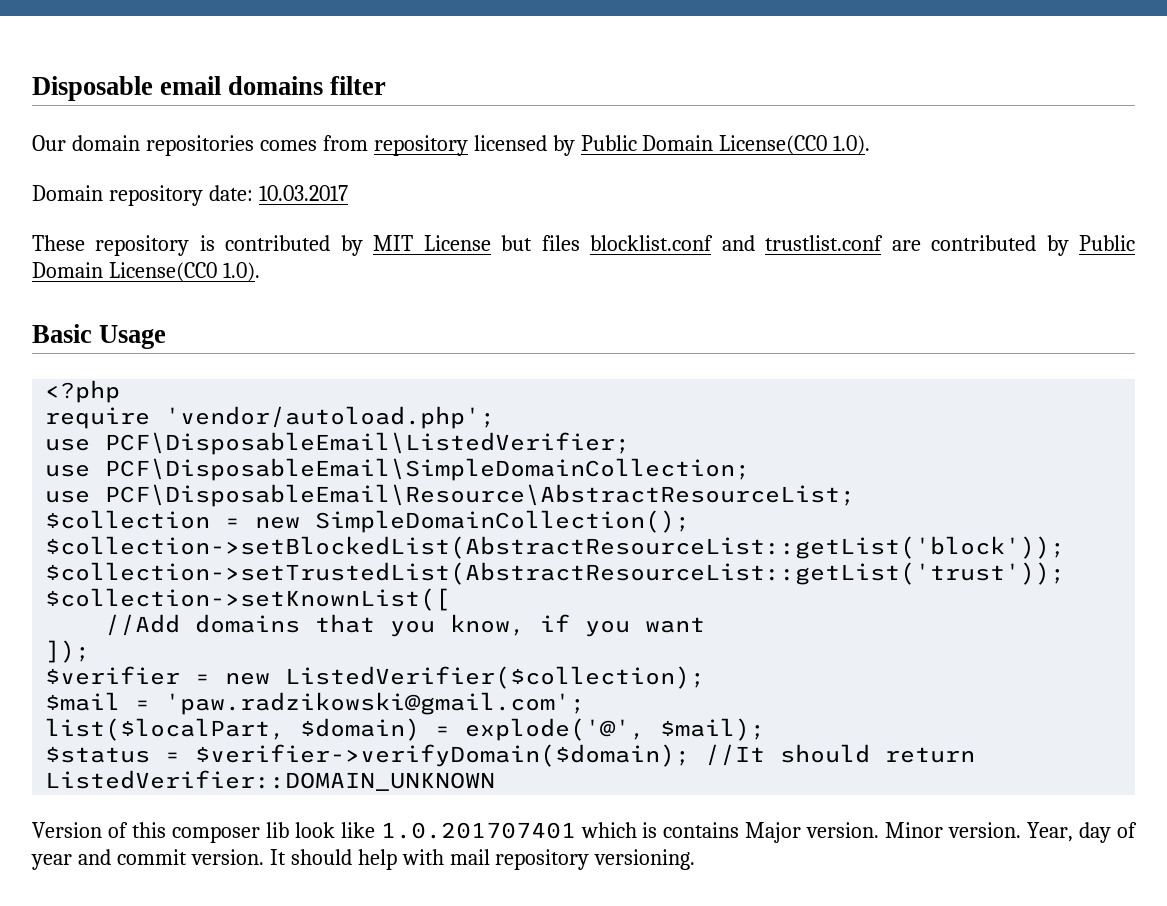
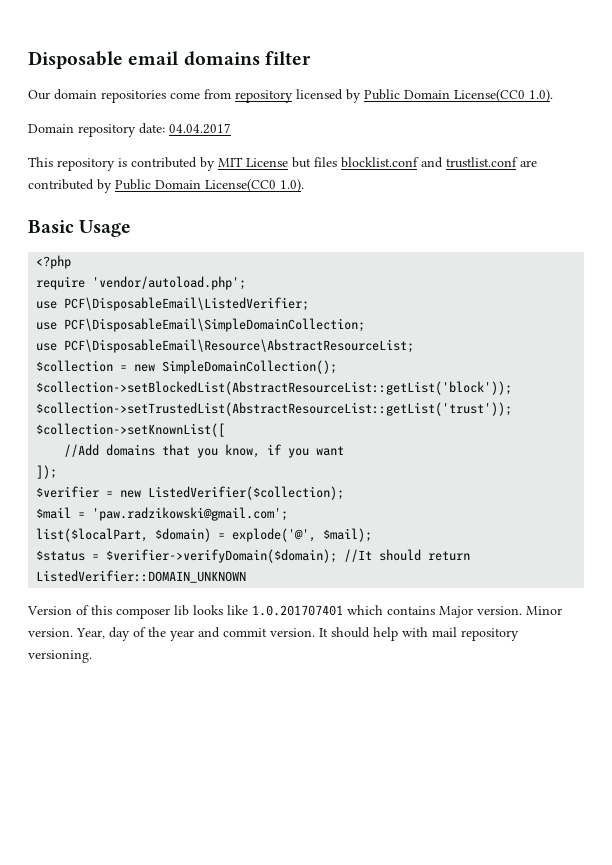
- Our domain repositories comes from repository licensed by Public Domain License(CC0 1.0).
+ Our domain repositories come from repository licensed by Public Domain License(CC0 1.0).
- Domain repository date: 10.03.2017
- These repository is contributed by MIT License but files blocklist.conf and trustlist.conf are contributed by Public Domain License(CC0 1.0).
+ Domain repository date: 04.04.2017
+ This repository is contributed by MIT License but files blocklist.conf and trustlist.conf are contributed by Public Domain License(CC0 1.0).
- Version of this composer lib look like 1.0.201707401 which is contains Major version.
+ Version of this composer lib looks like 1.0.201707401 which contains Major version.
- Year, day of year and commit version.
+ Year, day of the year and commit version.

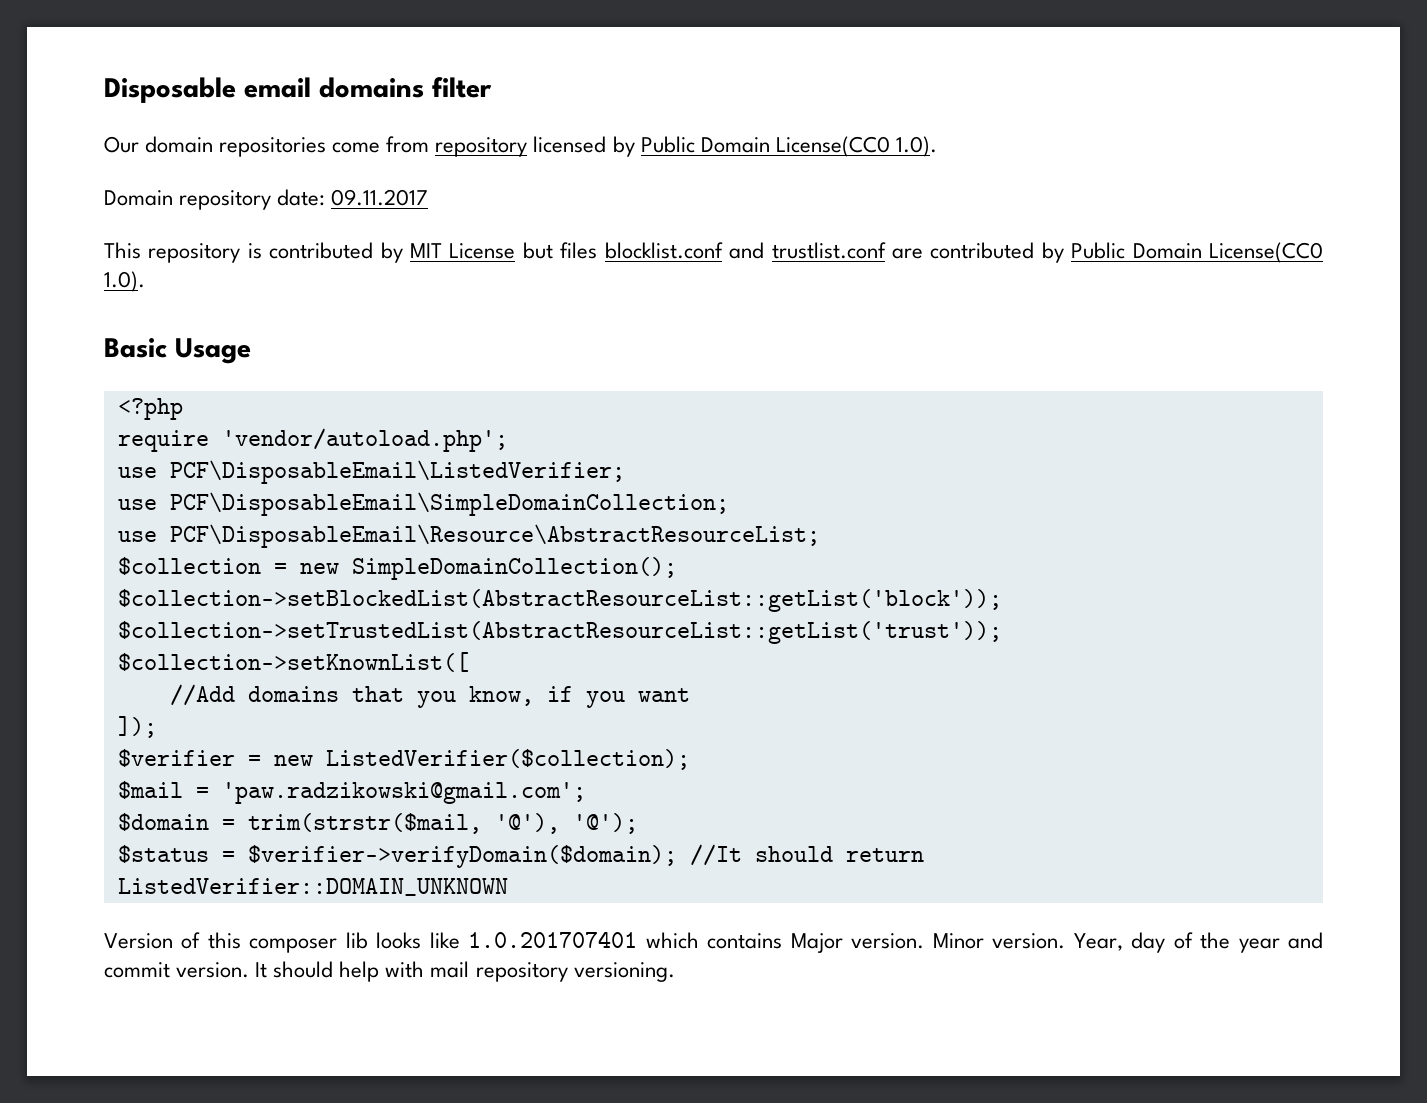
- Domain repository date: 04.04.2017
+ Domain repository date: 09.11.2017
- list($localPart, $domain) = explode('@', $mail);
+ $domain = trim(strstr($mail, '@'), '@');

